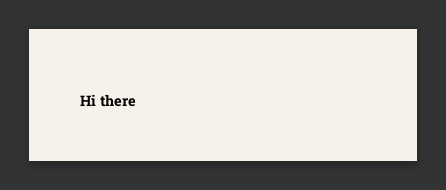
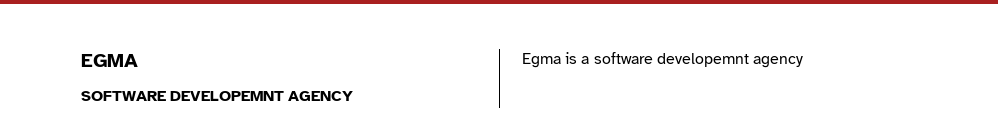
- Hi there
+ EGMA
+ SOFTWARE DEVELOPEMNT AGENCY
+ Egma is a software developemnt agency

